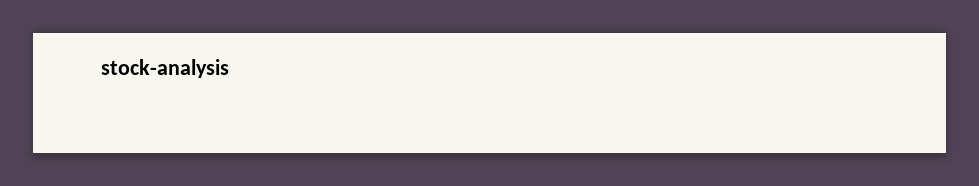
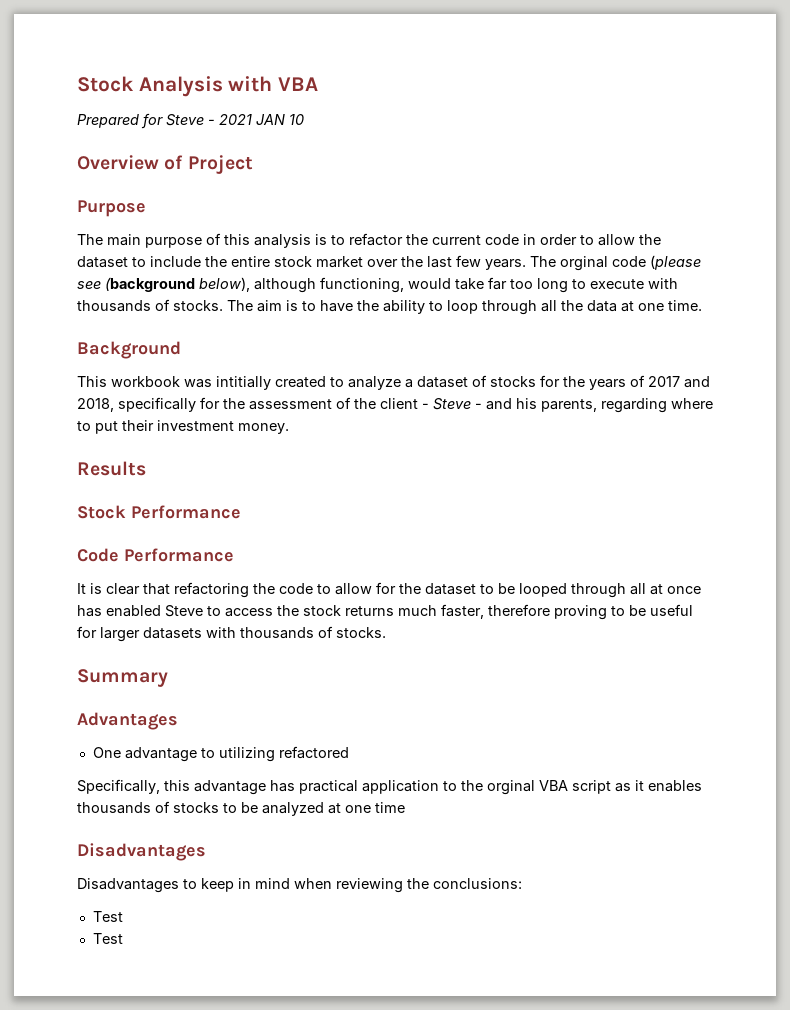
- stock-analysis
+ Stock Analysis with VBA
+ Prepared for Steve - 2021 JAN 10
+ Overview of Project
+ Purpose
+ The main purpose of this analysis is to refactor the current code in order to allow the dataset to include the entire stock market over the last few years. The orginal code (please see (background below), although functioning, would take far too long to execute with thousands of stocks. The aim is to have the ability to loop through all the data at one time.
+ Background
+ This workbook was intitially created to analyze a dataset of stocks for the years of 2017 and 2018, specifically for the assessment of the client - Steve - and his parents, regarding where to put their investment money.
+ Results
+ Stock Performance
+ Code Performance
+ It is clear that refactoring the code to allow for the dataset to be looped through all at once has enabled Steve to access the stock returns much faster, therefore proving to be useful for larger datasets with thousands of stocks.
+ Summary
+ Advantages
+ One advantage to utilizing refactored
+ Specifically, this advantage has practical application to the orginal VBA script as it enables thousands of stocks to be analyzed at one time
+ Disadvantages
+ Disadvantages to keep in mind when reviewing the conclusions:
+ Test
+ Test

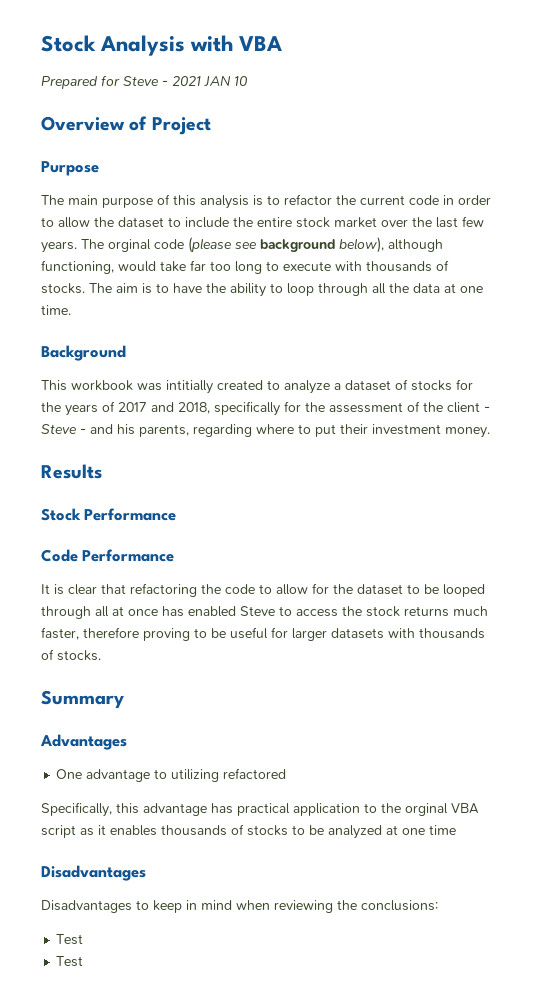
- The orginal code (please see (background below), although functioning, would take far too long to execute with thousands of stocks.
+ The orginal code (please see background below), although functioning, would take far too long to execute with thousands of stocks.

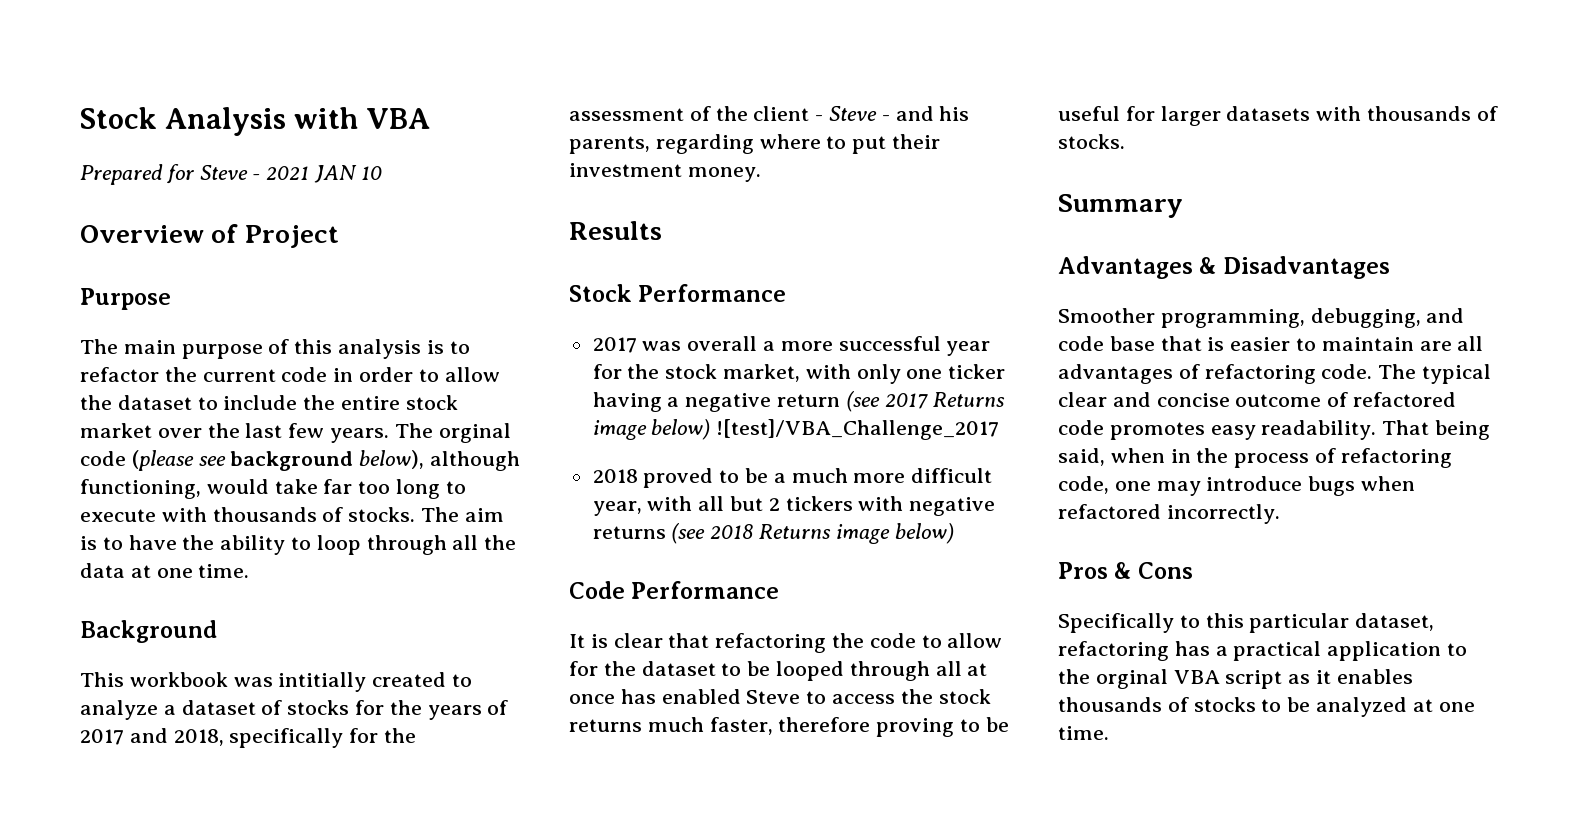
+ 2017 was overall a more successful year for the stock market, with only one ticker having a negative return (see 2017 Returns image below) ![test]/VBA_Challenge_2017
+ 2018 proved to be a much more difficult year, with all but 2 tickers with negative returns (see 2018 Returns image below)
- Advantages
- One advantage to utilizing refactored
- Specifically, this advantage has practical application to the orginal VBA script as it enables thousands of stocks to be analyzed at one time
- Disadvantages
- Disadvantages to keep in mind when reviewing the conclusions:
- Test
- Test
+ Advantages & Disadvantages
+ Smoother programming, debugging, and code base that is easier to maintain are all advantages of refactoring code. The typical clear and concise outcome of refactored code promotes easy readability. That being said, when in the process of refactoring code, one may introduce bugs when refactored incorrectly.
+ Pros & Cons
+ Specifically to this particular dataset, refactoring has a practical application to the orginal VBA script as it enables thousands of stocks to be analyzed at one time.

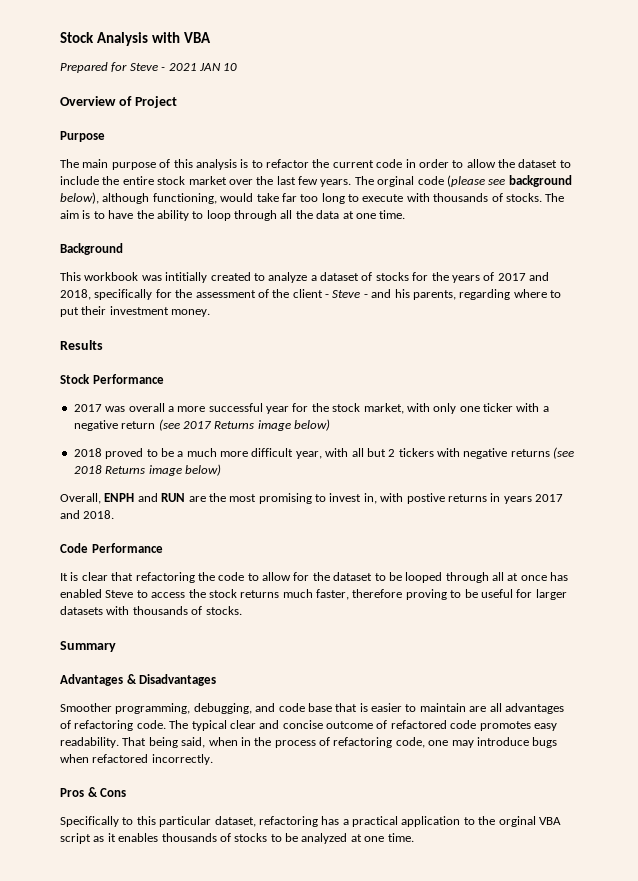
- 2017 was overall a more successful year for the stock market, with only one ticker having a negative return (see 2017 Returns image below) ![test]/VBA_Challenge_2017
+ 2017 was overall a more successful year for the stock market, with only one ticker with a negative return (see 2017 Returns image below)
+ Overall, ENPH and RUN are the most promising to invest in, with postive returns in years 2017 and 2018.

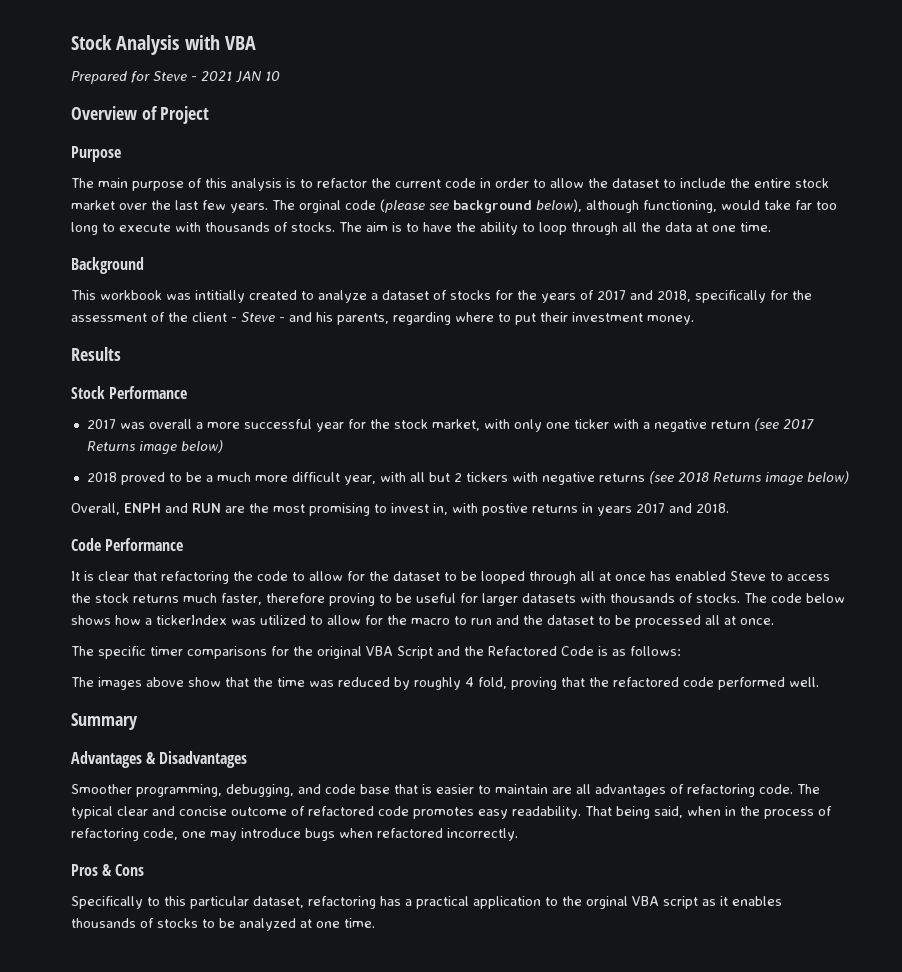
+ The code below shows how a tickerIndex was utilized to allow for the macro to run and the dataset to be processed all at once.
+ The specific timer comparisons for the original VBA Script and the Refactored Code is as follows:
+ The images above show that the time was reduced by roughly 4 fold, proving that the refactored code performed well.

